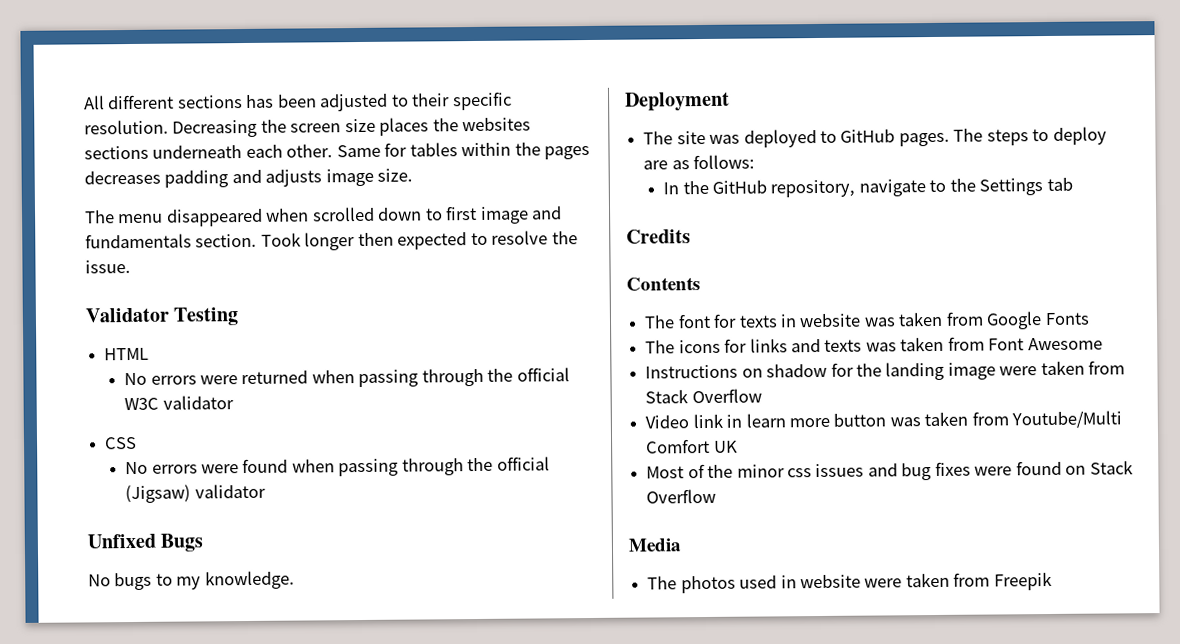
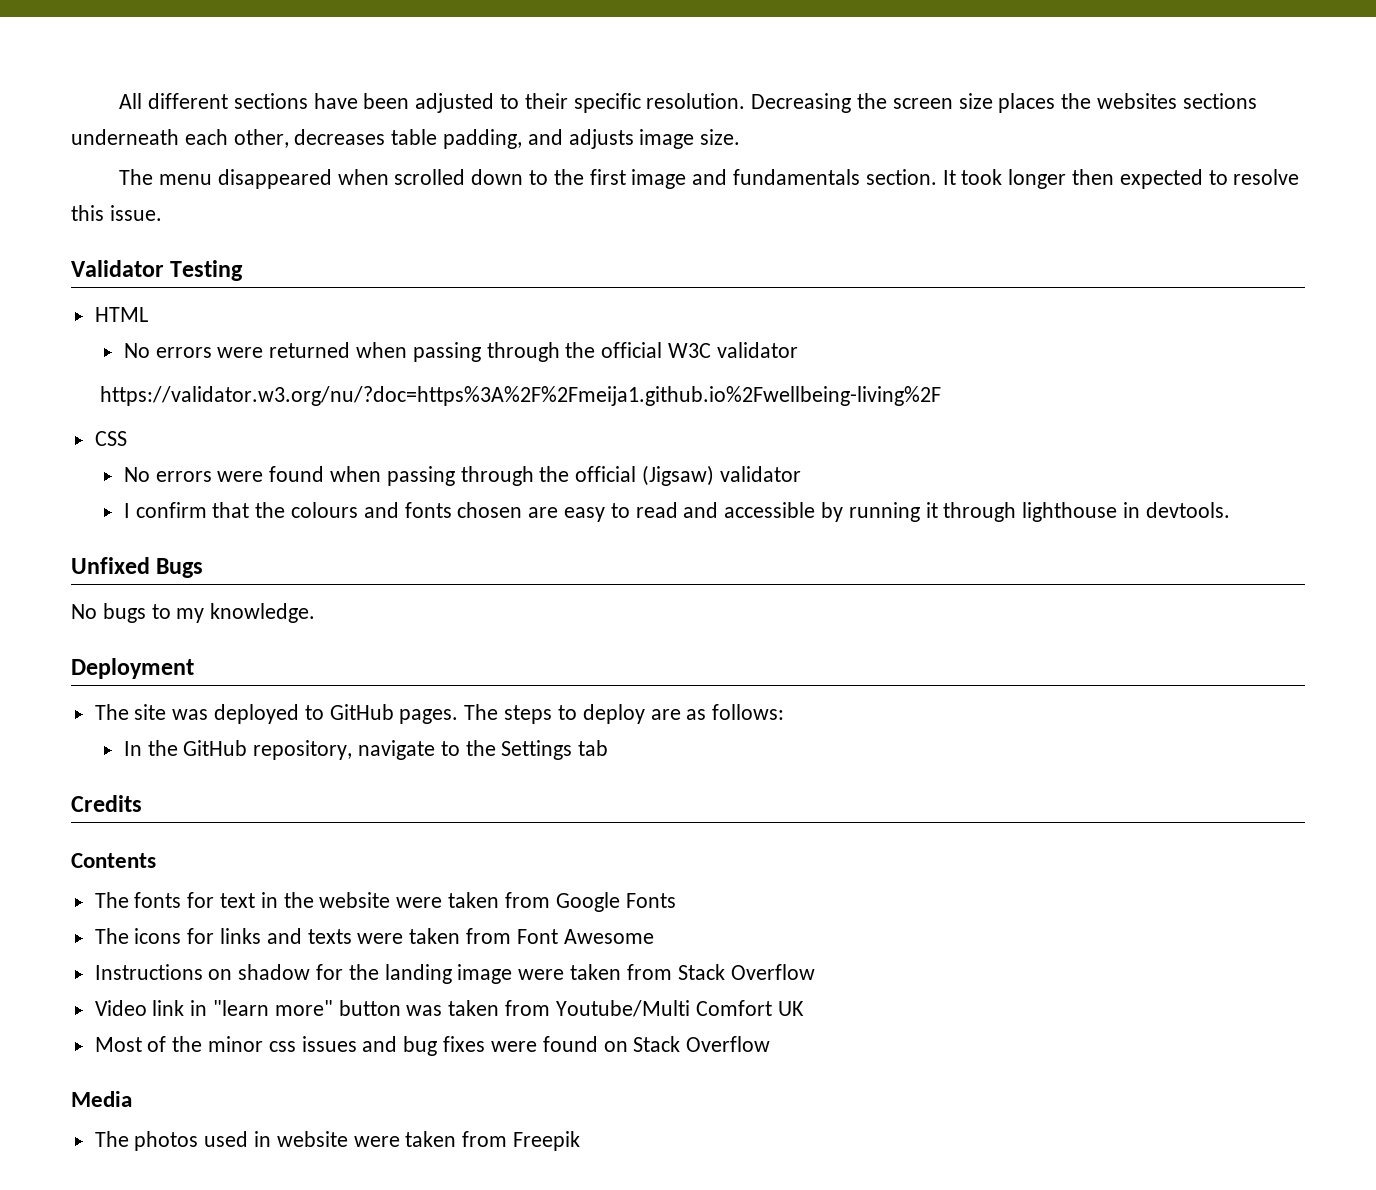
- All different sections has been adjusted to their specific resolution.
+ All different sections have been adjusted to their specific resolution.
- Decreasing the screen size places the websites sections underneath each other. Same for tables within the pages decreases padding and adjusts image size.
+ Decreasing the screen size places the websites sections underneath each other, decreases table padding, and adjusts image size.
- The menu disappeared when scrolled down to first image and fundamentals section.
+ The menu disappeared when scrolled down to the first image and fundamentals section.
- Took longer then expected to resolve the issue.
+ It took longer then expected to resolve this issue.
+ https://validator.w3.org/nu/?doc=https%3A%2F%2Fmeija1.github.io%2Fwellbeing-living%2F
+ I confirm that the colours and fonts chosen are easy to read and accessible by running it through lighthouse in devtools.
- The font for texts in website was taken from Google Fonts
+ The fonts for text in the website were taken from Google Fonts
- The icons for links and texts was taken from Font Awesome
+ The icons for links and texts were taken from Font Awesome
- Video link in learn more button was taken from Youtube/Multi Comfort UK
+ Video link in "learn more" button was taken from Youtube/Multi Comfort UK

